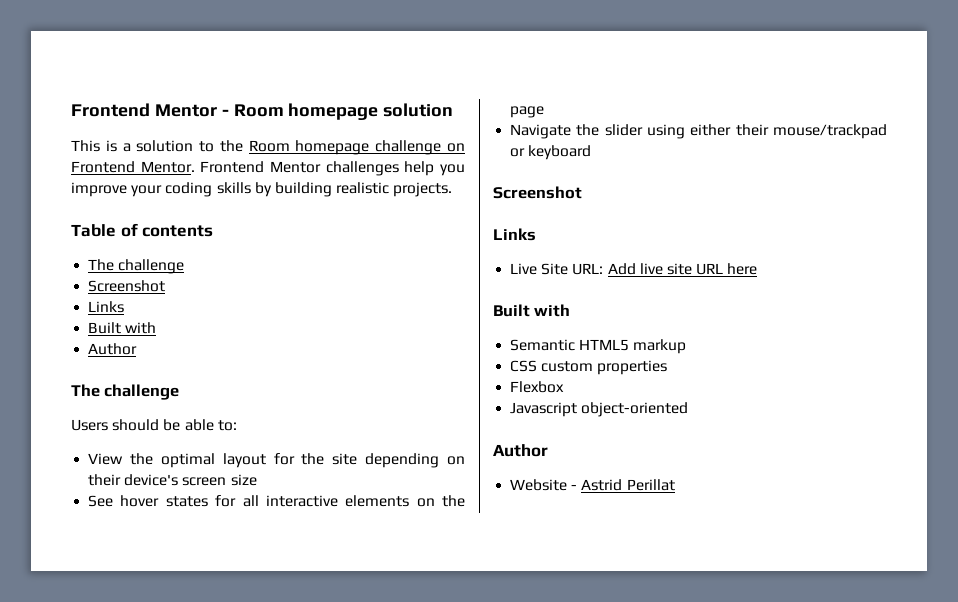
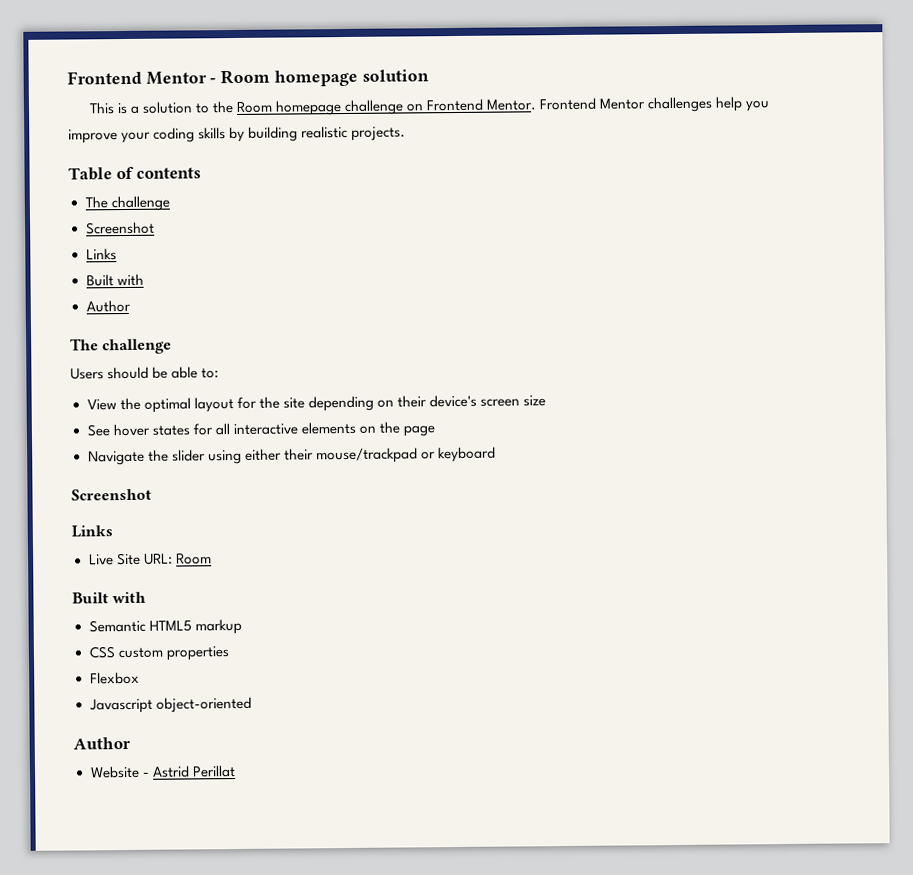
- Live Site URL: Add live site URL here
+ Live Site URL: Room

